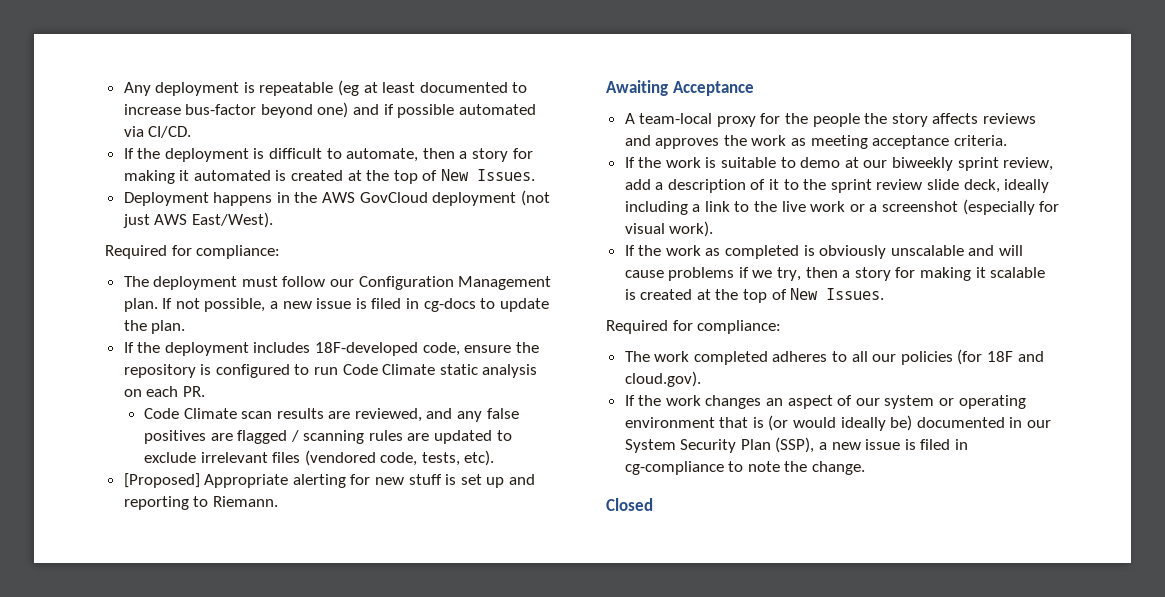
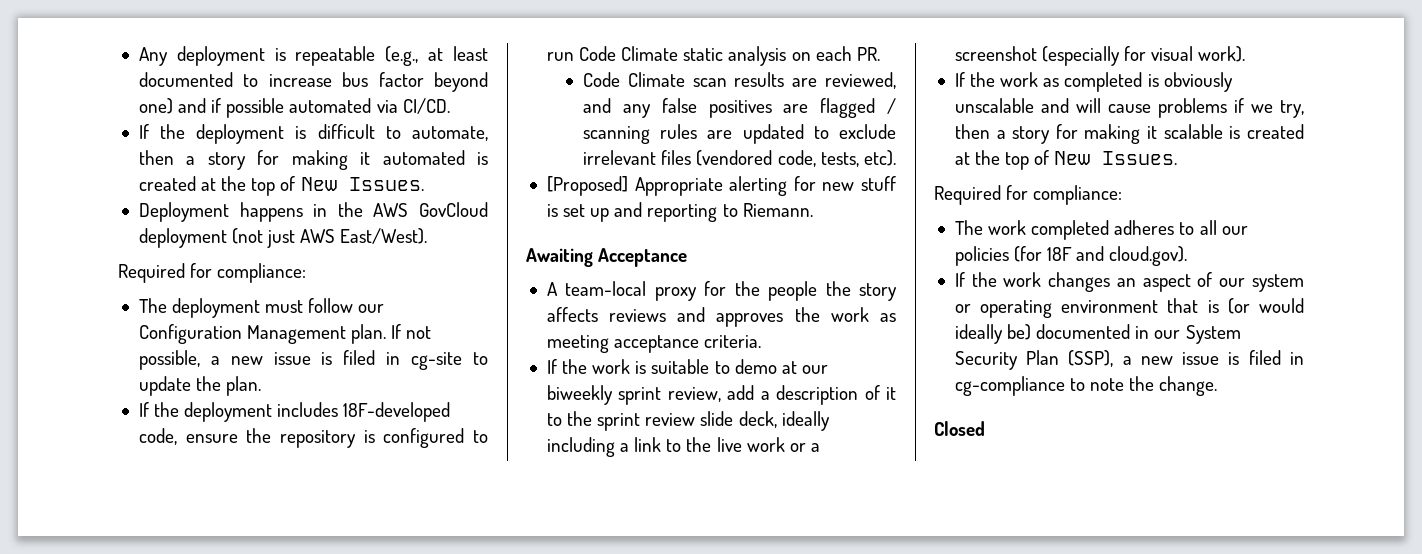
- Any deployment is repeatable (eg at least documented to increase bus-factor beyond one) and if possible automated via CI/CD.
+ Any deployment is repeatable (e.g., at least documented to increase bus factor beyond one) and if possible automated via CI/CD.
- If not possible, a new issue is filed in cg-docs to update the plan.
+ If not possible, a new issue is filed in cg-site to update the plan.

